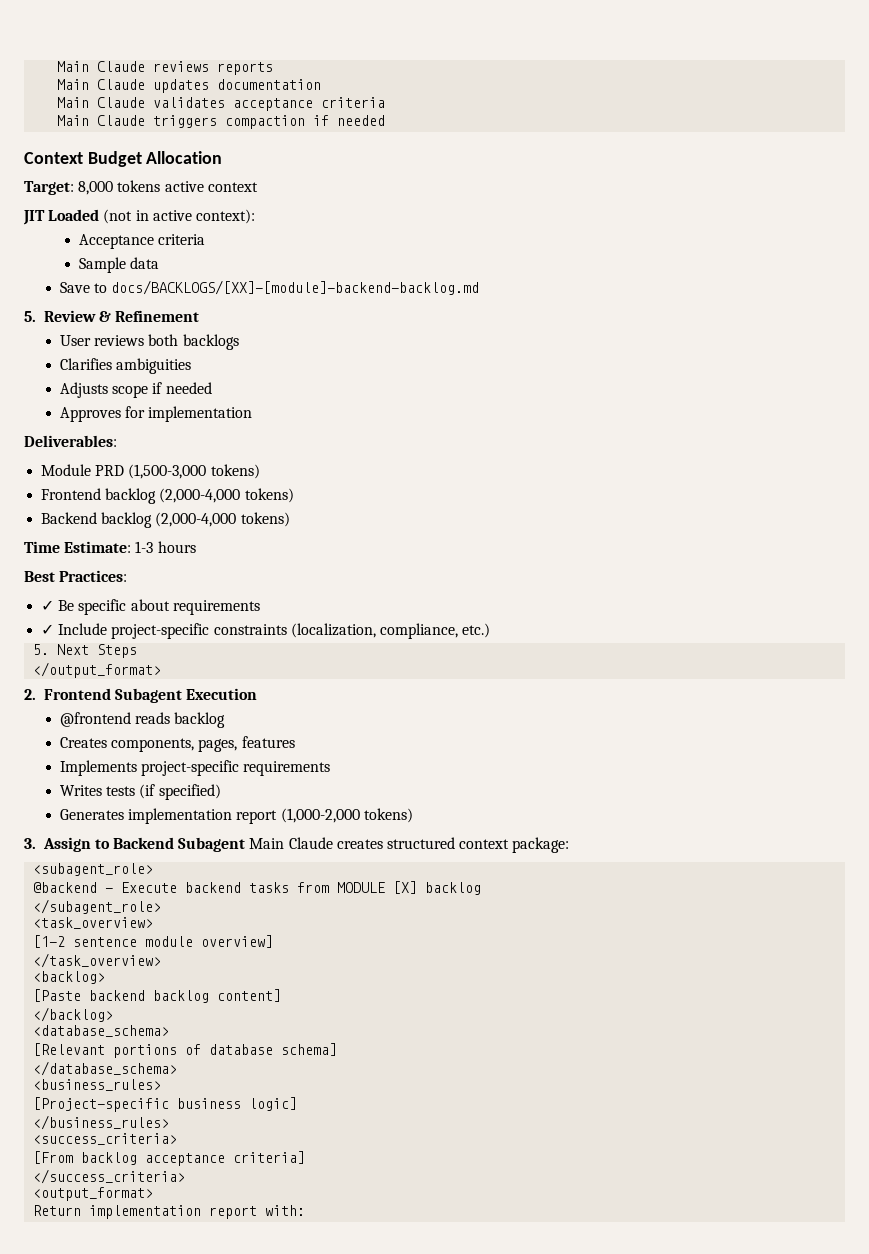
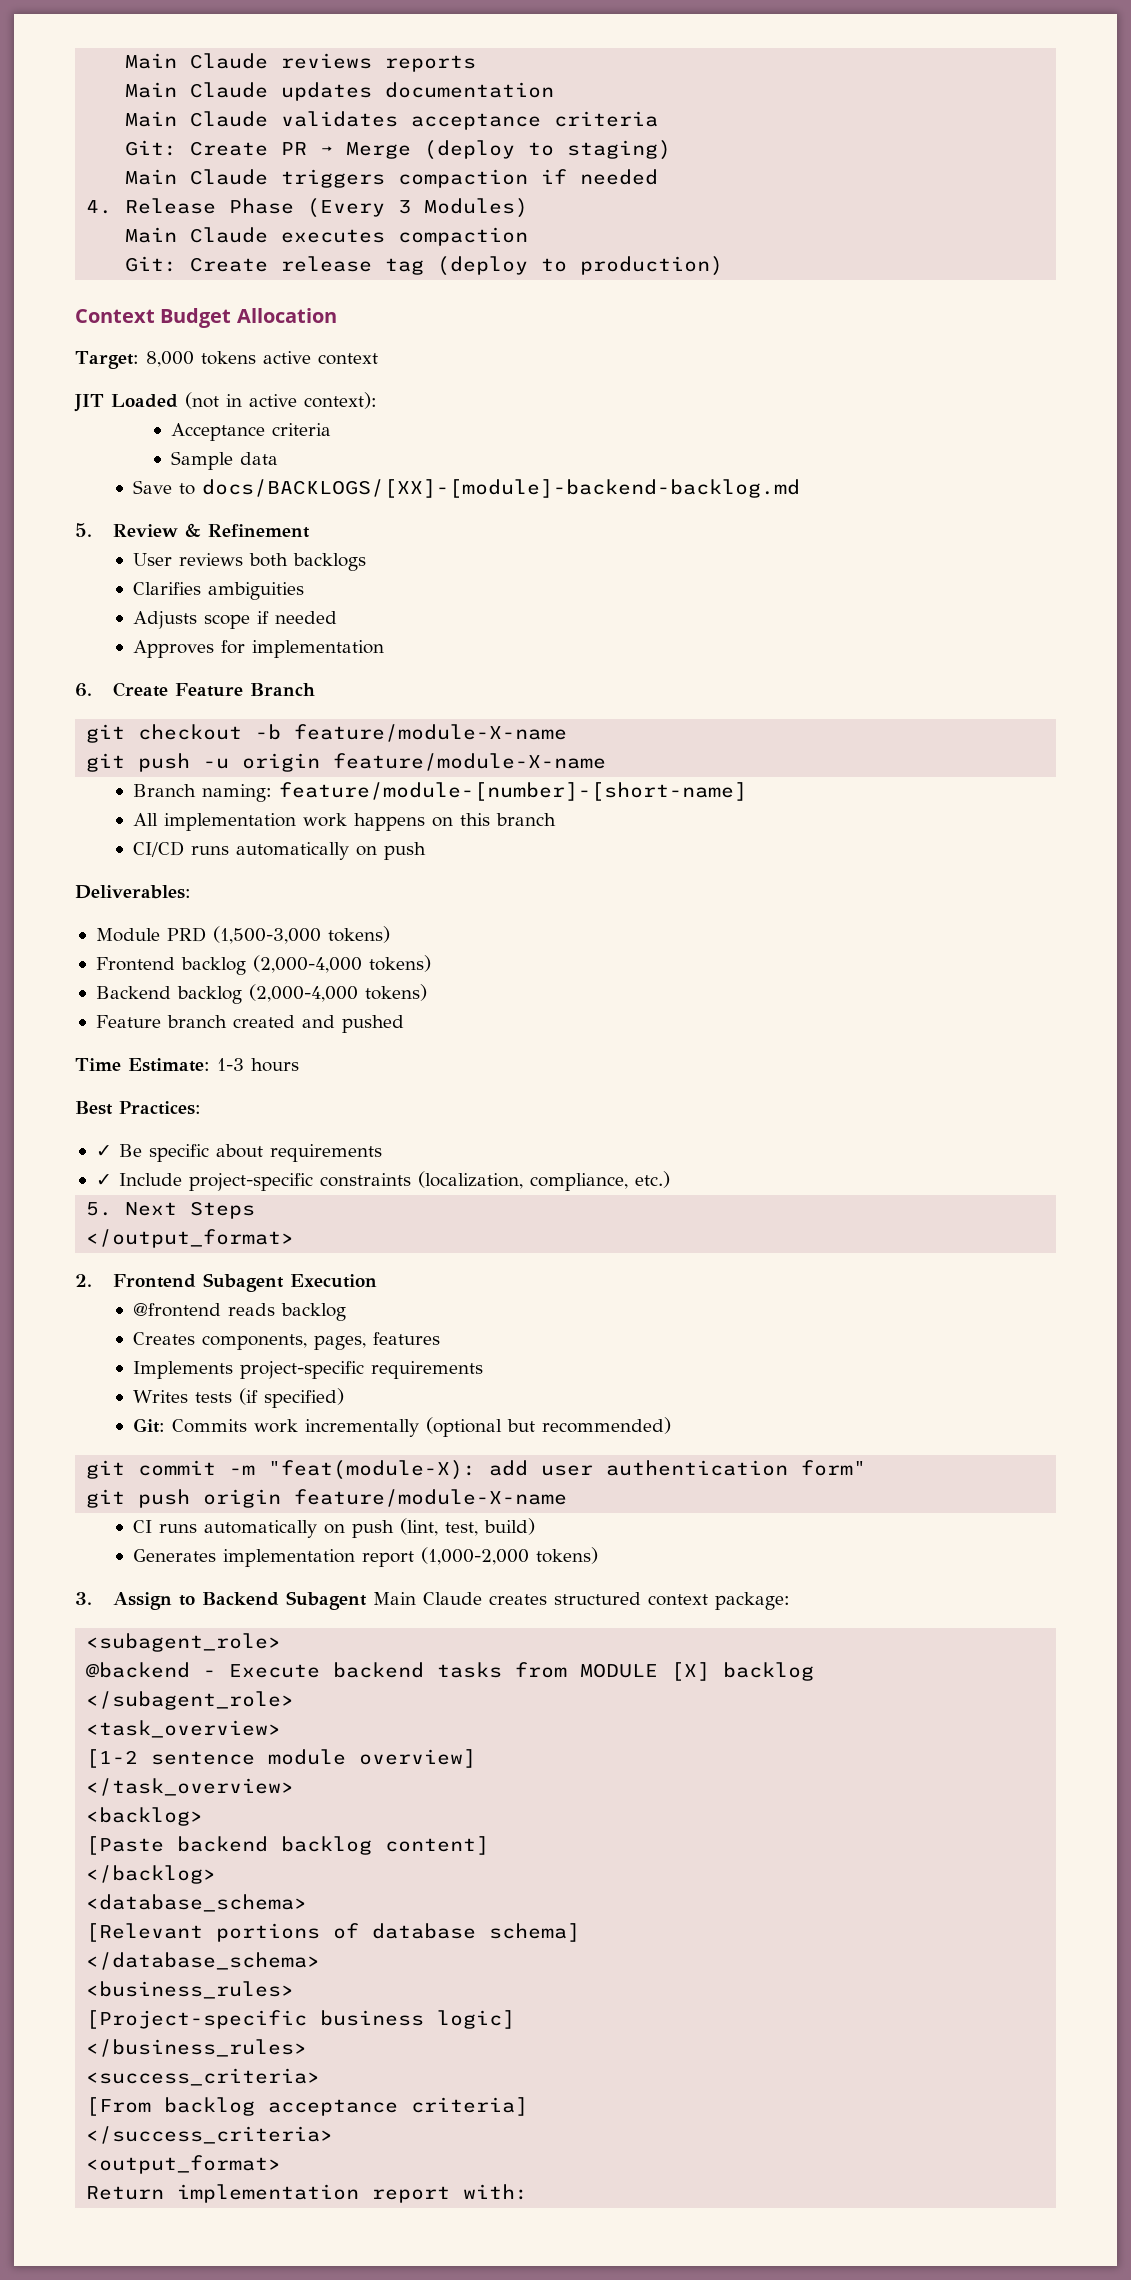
+ Git: Create PR → Merge (deploy to staging)
+ 4. Release Phase (Every 3 Modules)
+ Main Claude executes compaction
+ Git: Create release tag (deploy to production)
+ 6. Create Feature Branch
+ git checkout -b feature/module-X-name
+ git push -u origin feature/module-X-name
+ Branch naming: feature/module-[number]-[short-name]
+ All implementation work happens on this branch
+ CI/CD runs automatically on push
+ Feature branch created and pushed
+ Git: Commits work incrementally (optional but recommended)
+ git commit -m "feat(module-X): add user authentication form"
+ git push origin feature/module-X-name
+ CI runs automatically on push (lint, test, build)

